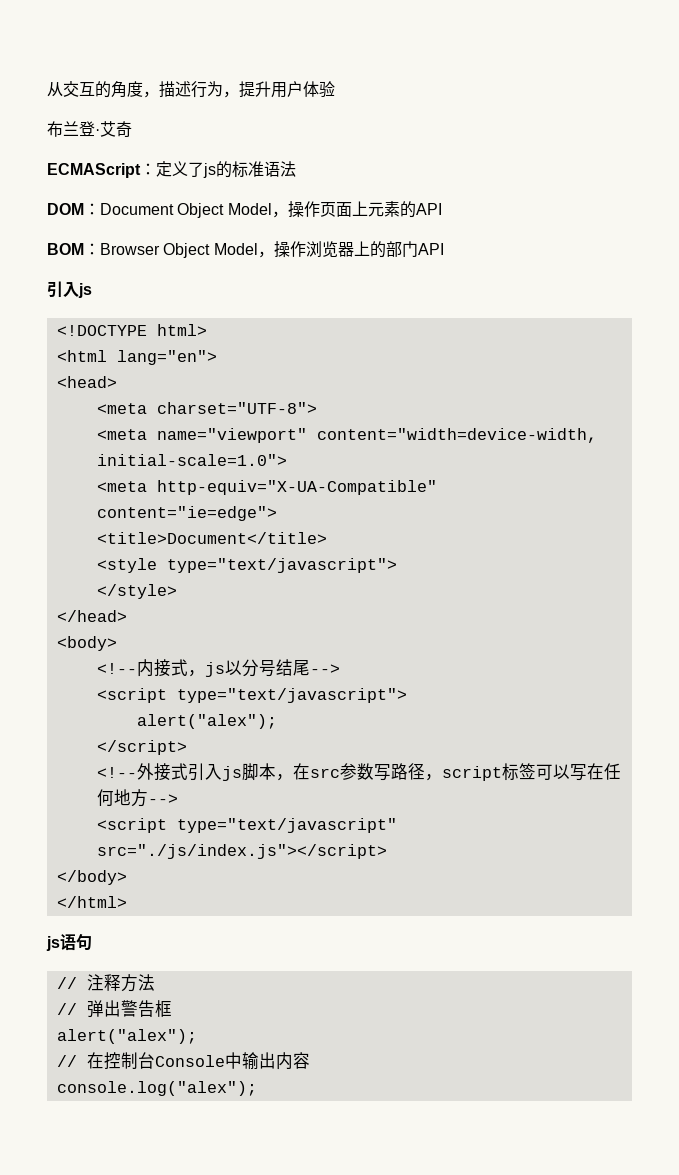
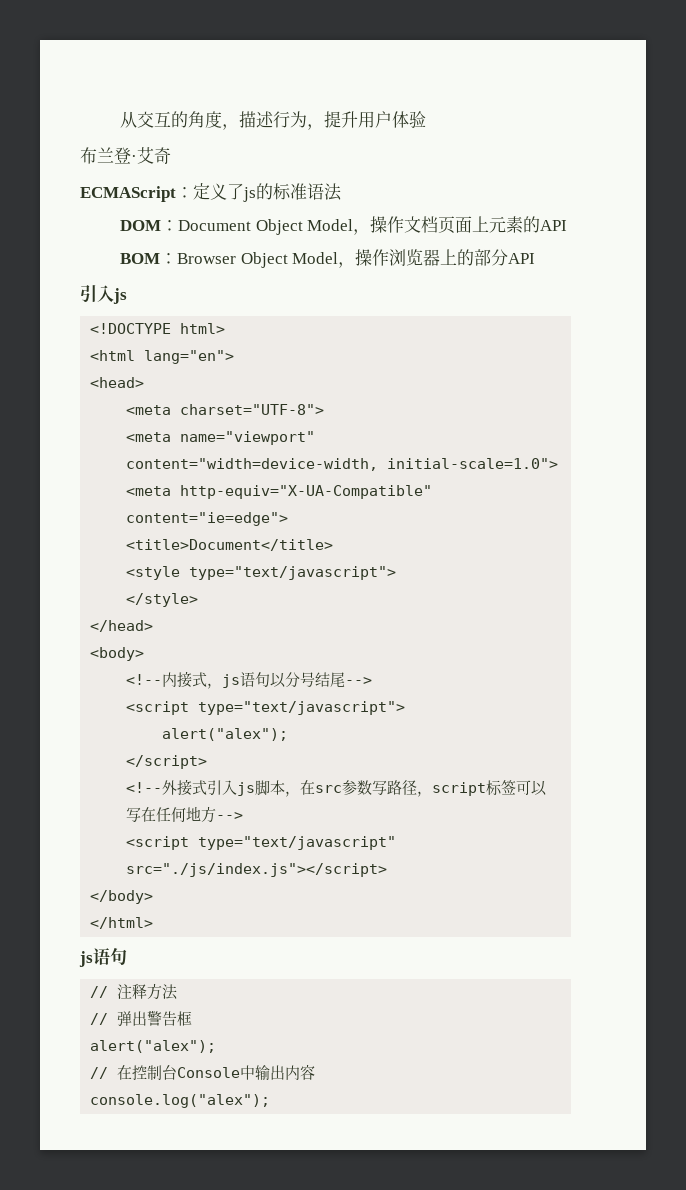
- DOM：Document Object Model，操作页面上元素的API
+ DOM：Document Object Model，操作文档页面上元素的API
- BOM：Browser Object Model，操作浏览器上的部门API
+ BOM：Browser Object Model，操作浏览器上的部分API
- <!--内接式，js以分号结尾-->
+ <!--内接式，js语句以分号结尾-->

